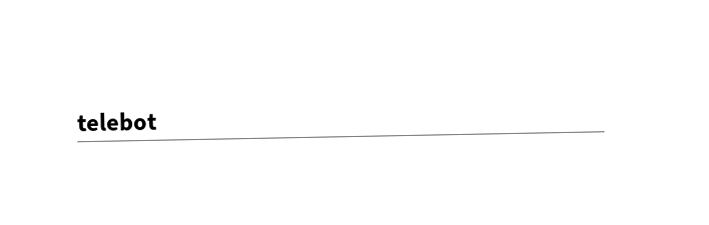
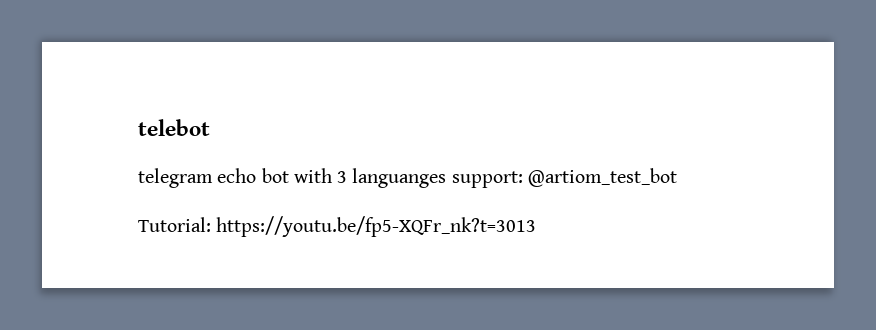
+ telegram echo bot with 3 languanges support: @artiom_test_bot
+ Tutorial: https://youtu.be/fp5-XQFr_nk?t=3013

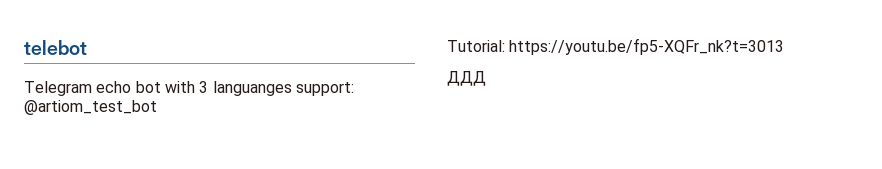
- telegram echo bot with 3 languanges support: @artiom_test_bot
+ Telegram echo bot with 3 languanges support: @artiom_test_bot
+ ДДД

